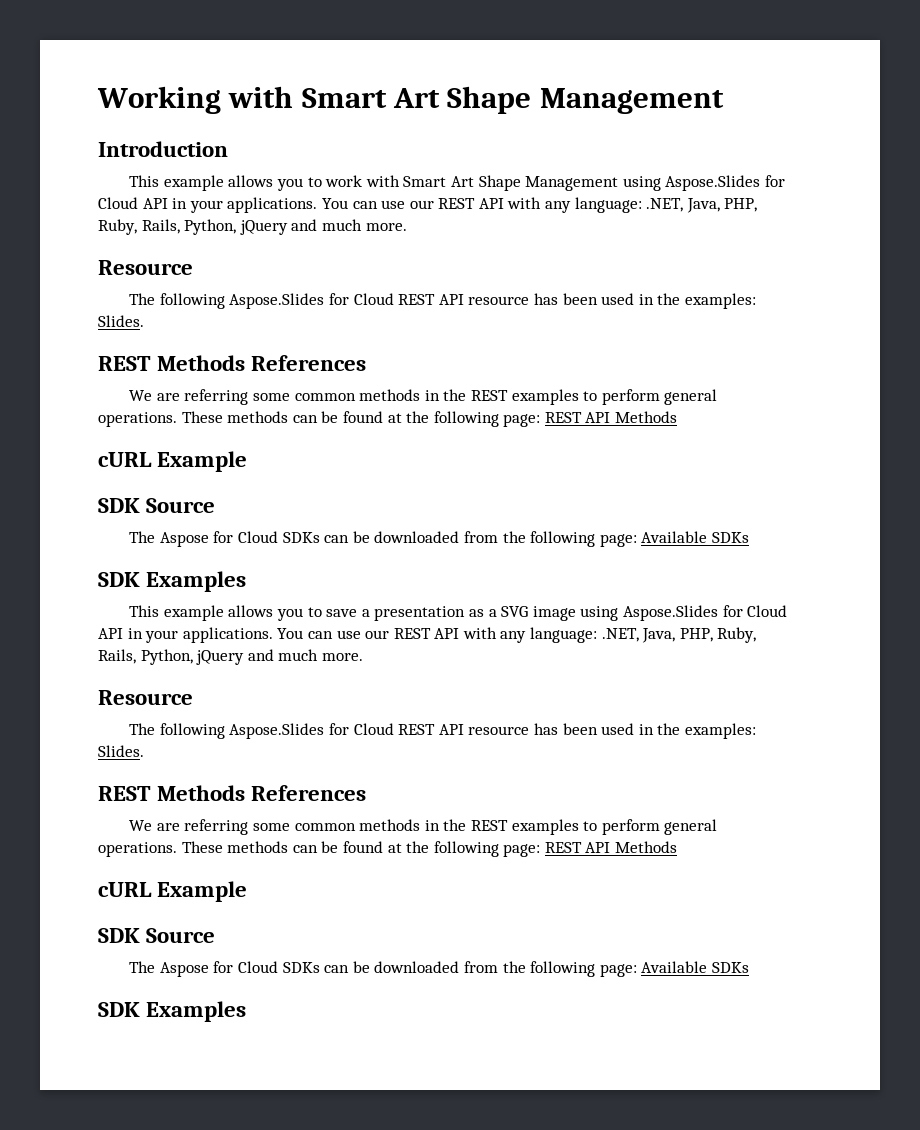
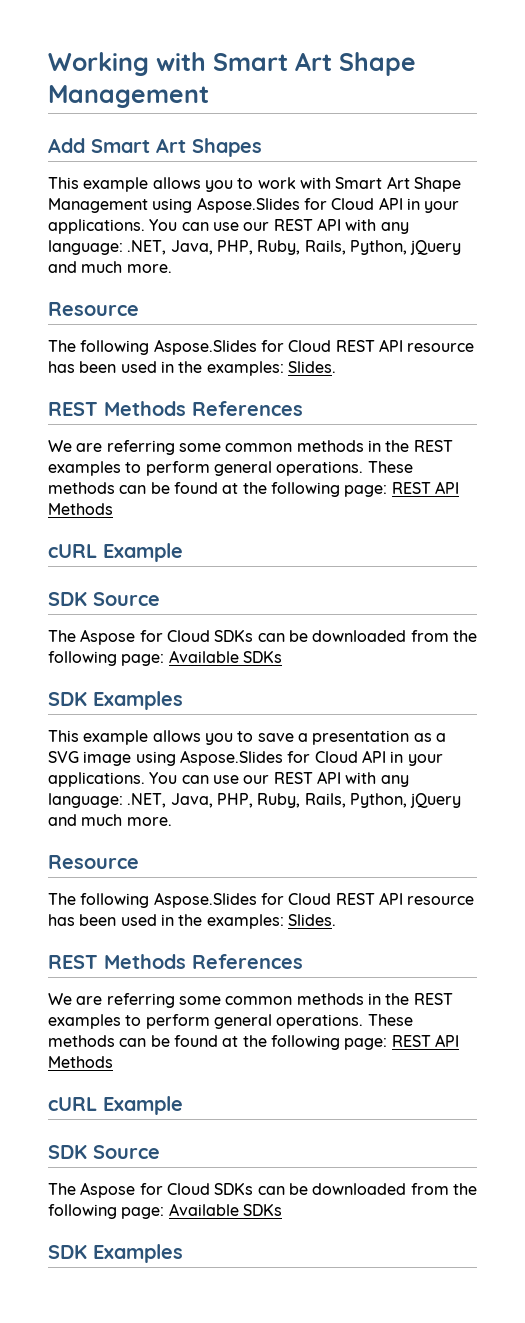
- Introduction
+ Add Smart Art Shapes

